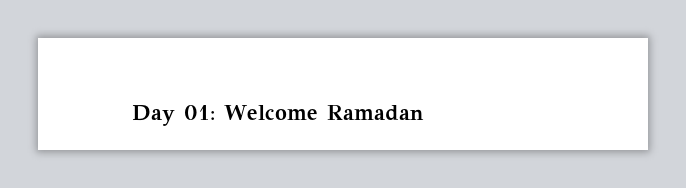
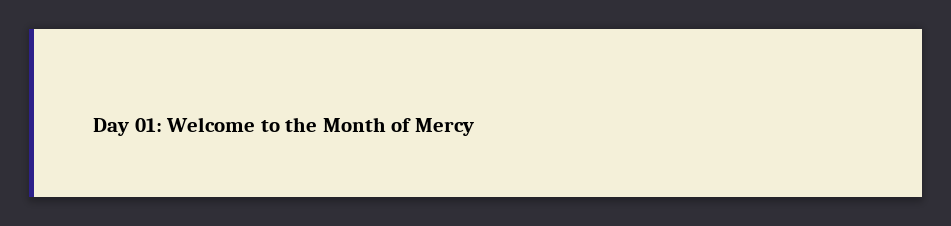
- Day 01: Welcome Ramadan
+ Day 01: Welcome to the Month of Mercy

